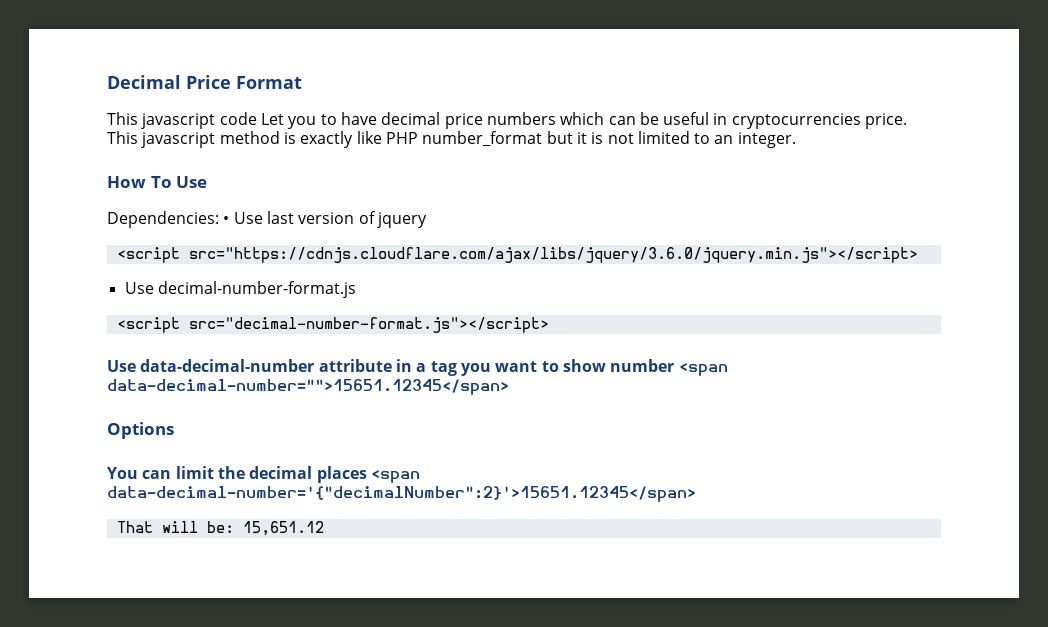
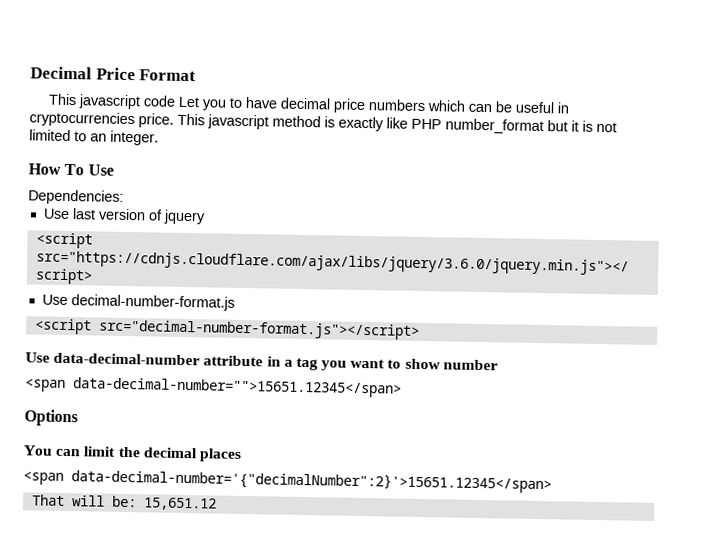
- Dependencies: • Use last version of jquery
+ Dependencies:
+ Use last version of jquery
- Use data-decimal-number attribute in a tag you want to show number <span data-decimal-number="">15651.12345</span>
+ Use data-decimal-number attribute in a tag you want to show number
+ <span data-decimal-number="">15651.12345</span>
- You can limit the decimal places <span data-decimal-number='{"decimalNumber":2}'>15651.12345</span>
+ You can limit the decimal places
+ <span data-decimal-number='{"decimalNumber":2}'>15651.12345</span>

